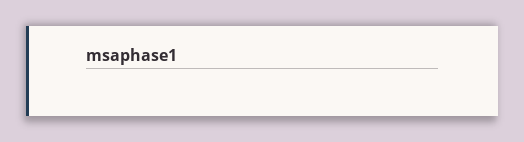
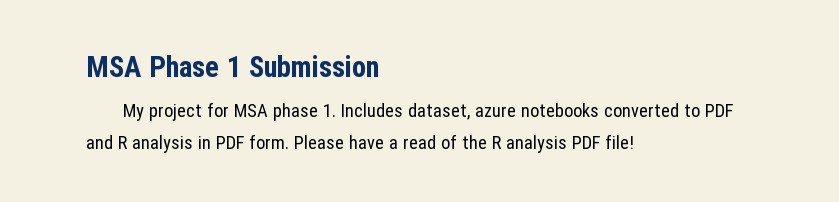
- msaphase1
+ MSA Phase 1 Submission
+ My project for MSA phase 1. Includes dataset, azure notebooks converted to PDF and R analysis in PDF form. Please have a read of the R analysis PDF file!

